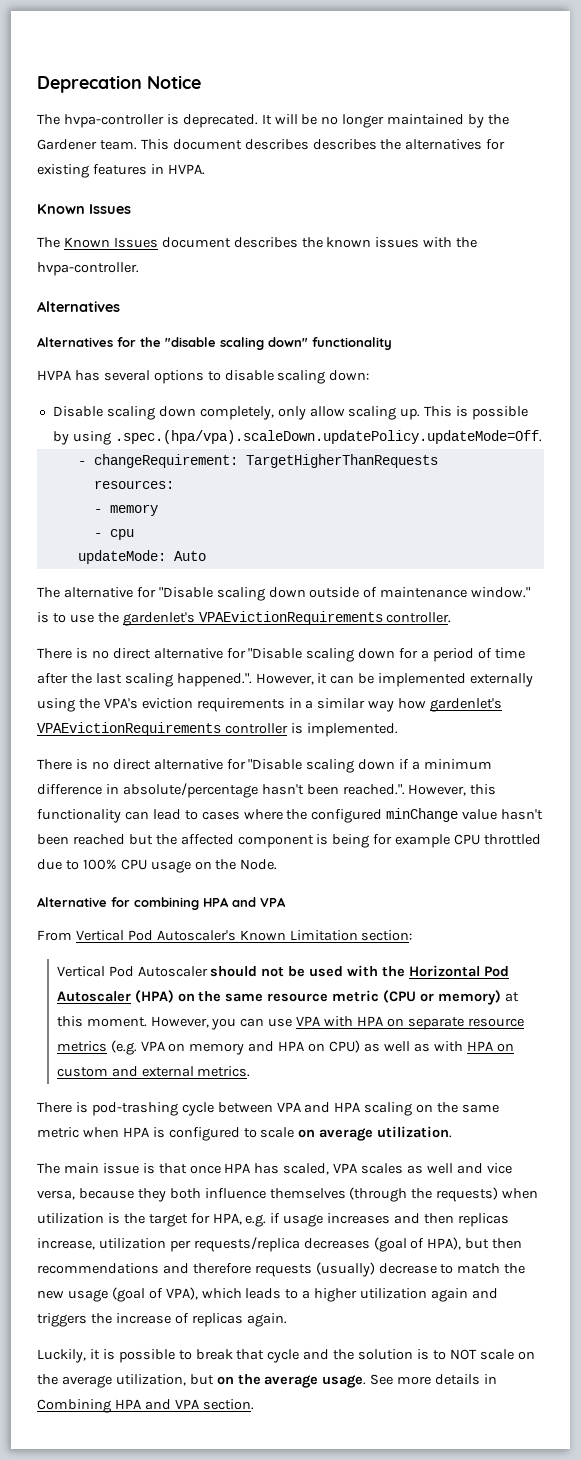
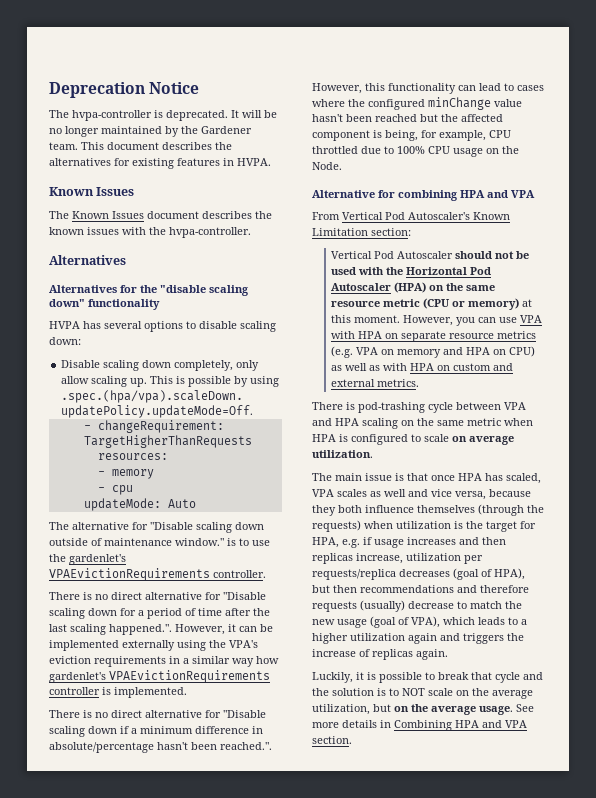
- This document describes describes the alternatives for existing features in HVPA.
+ This document describes the alternatives for existing features in HVPA.
- There is no direct alternative for "Disable scaling down if a minimum difference in absolute/percentage hasn't been reached.". However, this functionality can lead to cases where the configured minChange value hasn't been reached but the affected component is being for example CPU throttled due to 100% CPU usage on the Node.
+ There is no direct alternative for "Disable scaling down if a minimum difference in absolute/percentage hasn't been reached.". However, this functionality can lead to cases where the configured minChange value hasn't been reached but the affected component is being, for example, CPU throttled due to 100% CPU usage on the Node.

